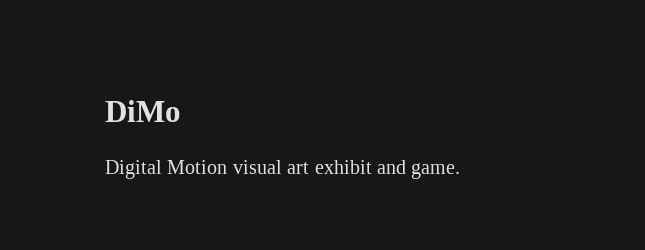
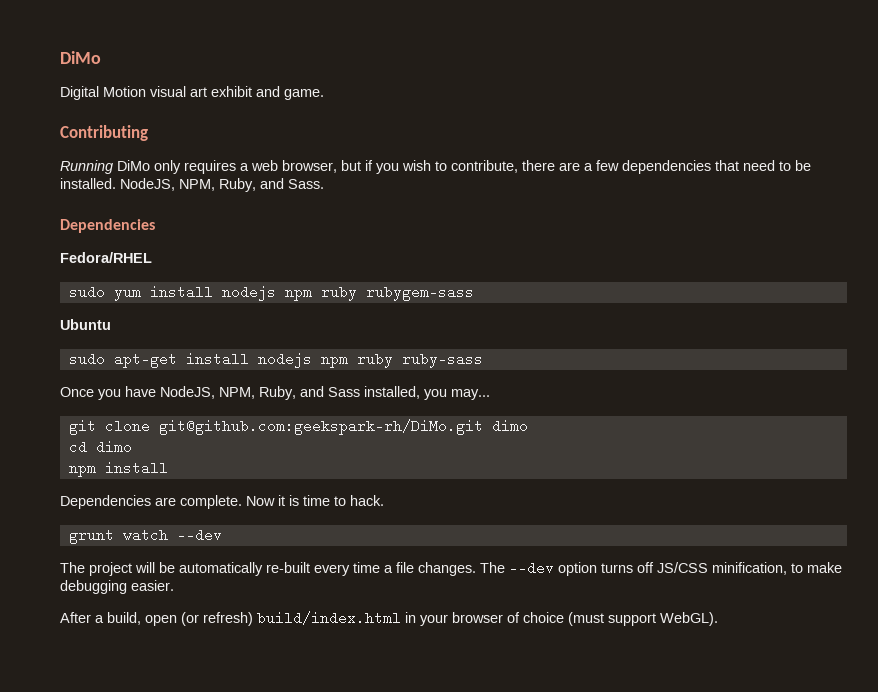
+ Contributing
+ Running DiMo only requires a web browser, but if you wish to contribute, there are a few dependencies that need to be installed. NodeJS, NPM, Ruby, and Sass.
+ Dependencies
+ Fedora/RHEL
+ sudo yum install nodejs npm ruby rubygem-sass
+ Ubuntu
+ sudo apt-get install nodejs npm ruby ruby-sass
+ Once you have NodeJS, NPM, Ruby, and Sass installed, you may...
+ git clone git@github.com:geekspark-rh/DiMo.git dimo
+ cd dimo
+ npm install
+ Dependencies are complete. Now it is time to hack.
+ grunt watch --dev
+ The project will be automatically re-built every time a file changes. The --dev option turns off JS/CSS minification, to make debugging easier.
+ After a build, open (or refresh) build/index.html in your browser of choice (must support WebGL).

